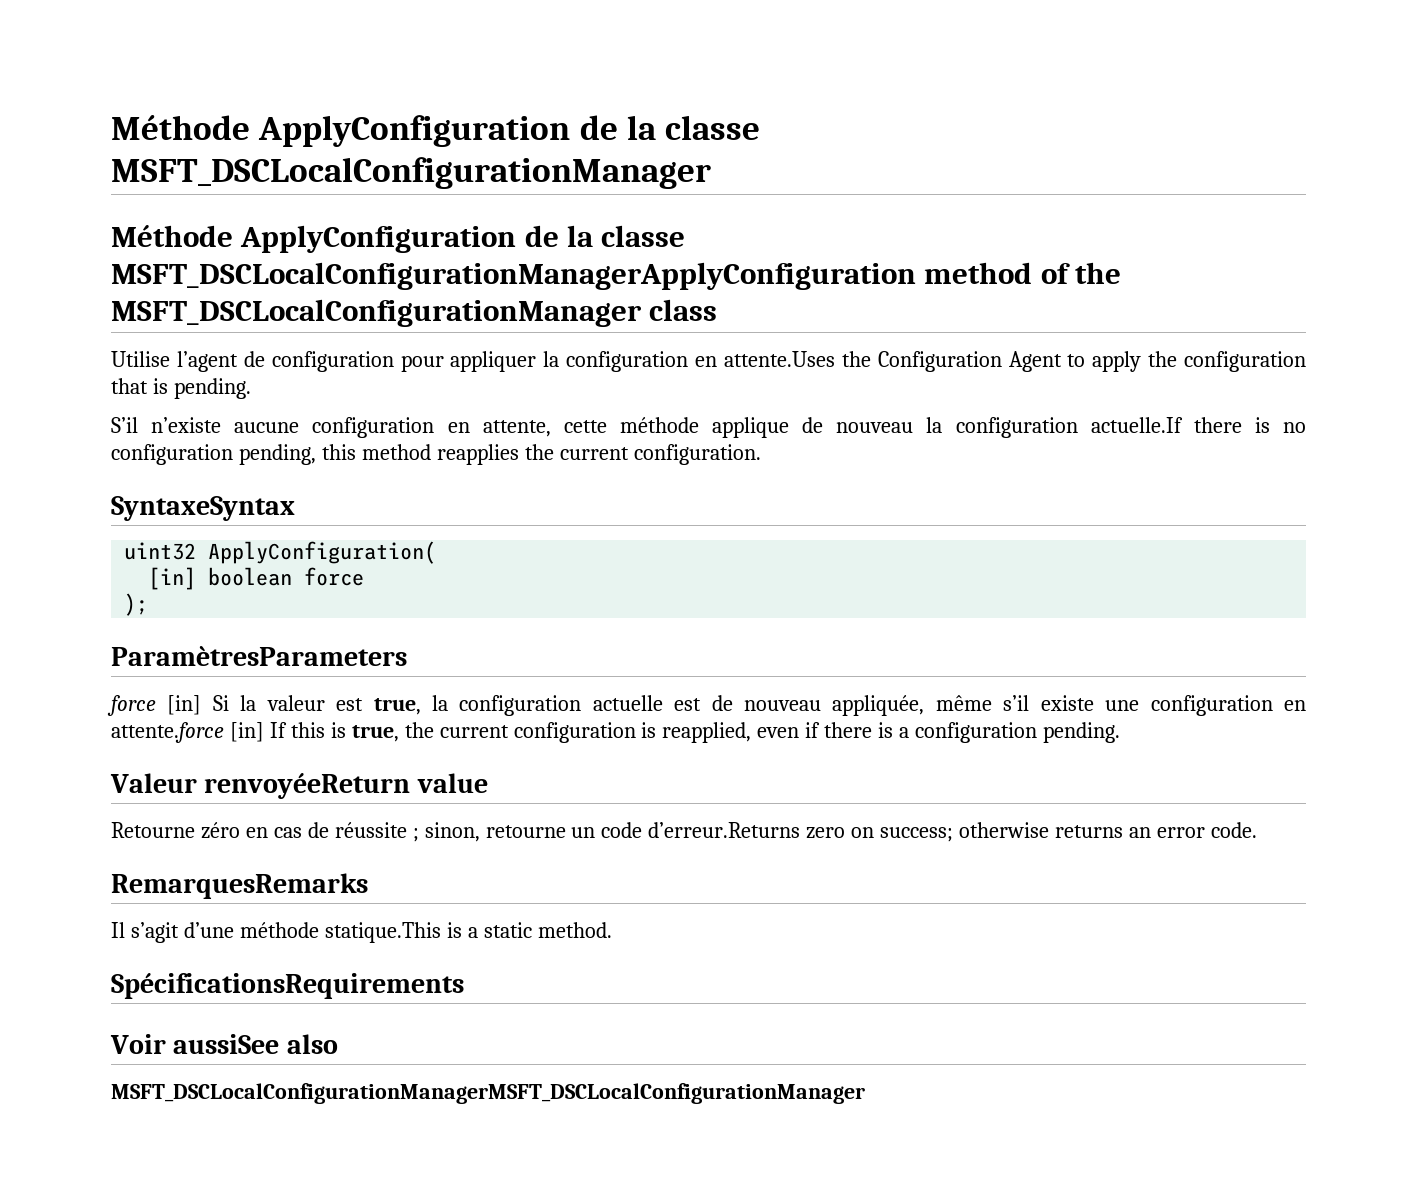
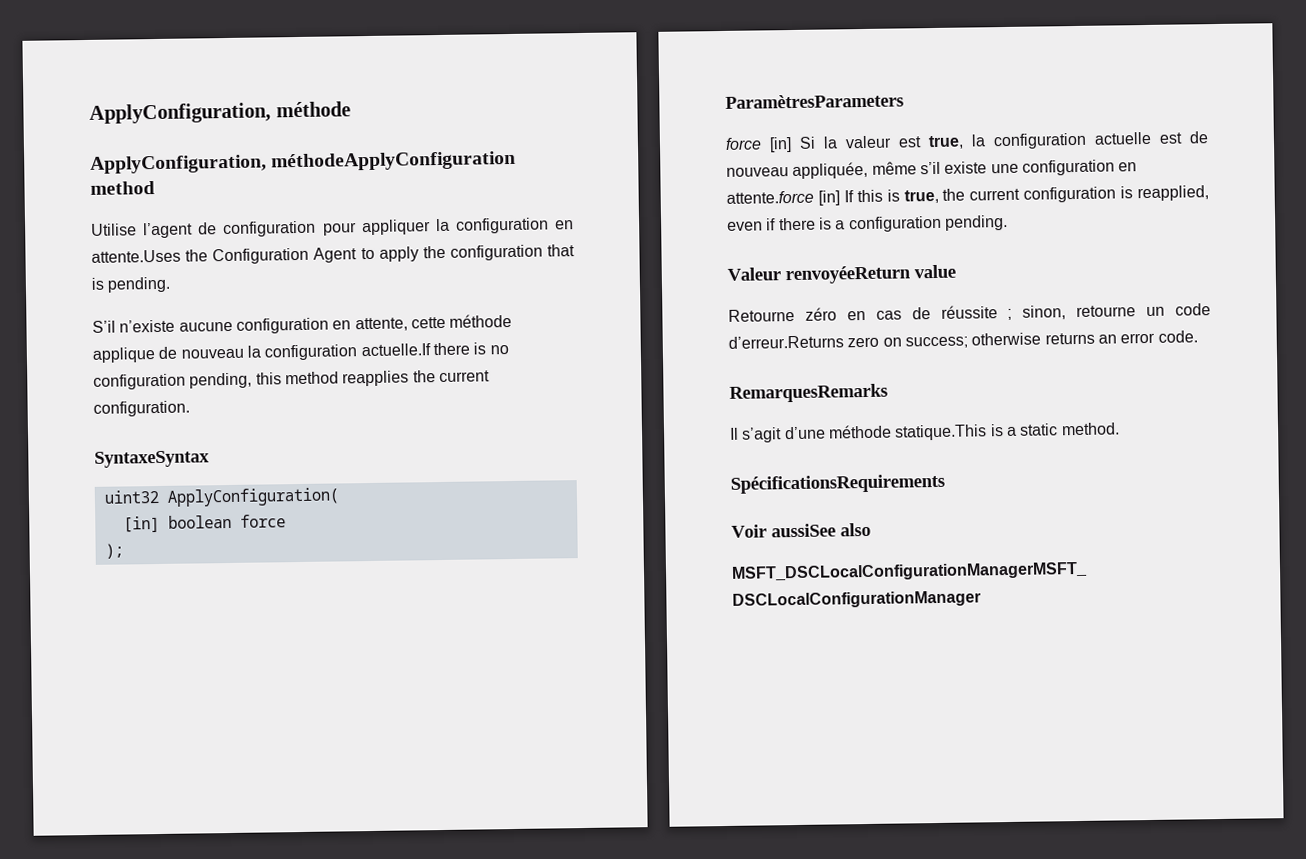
- Méthode ApplyConfiguration de la classe MSFT_DSCLocalConfigurationManager
- Méthode ApplyConfiguration de la classe MSFT_DSCLocalConfigurationManagerApplyConfiguration method of the MSFT_DSCLocalConfigurationManager class
+ ApplyConfiguration, méthode
+ ApplyConfiguration, méthodeApplyConfiguration method

